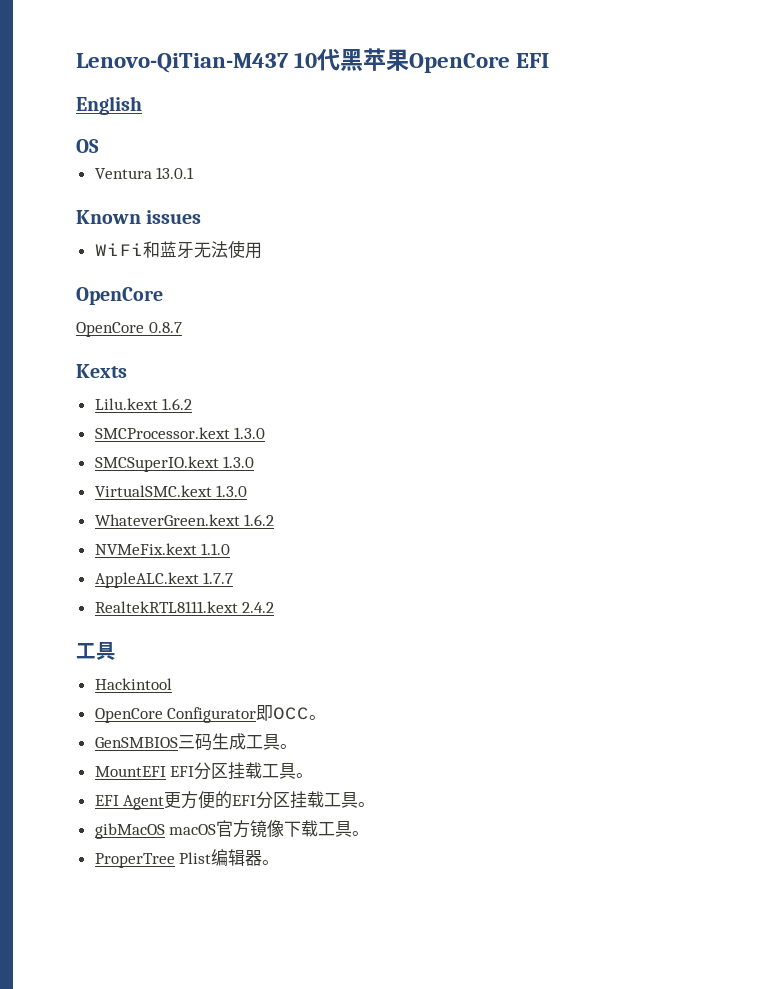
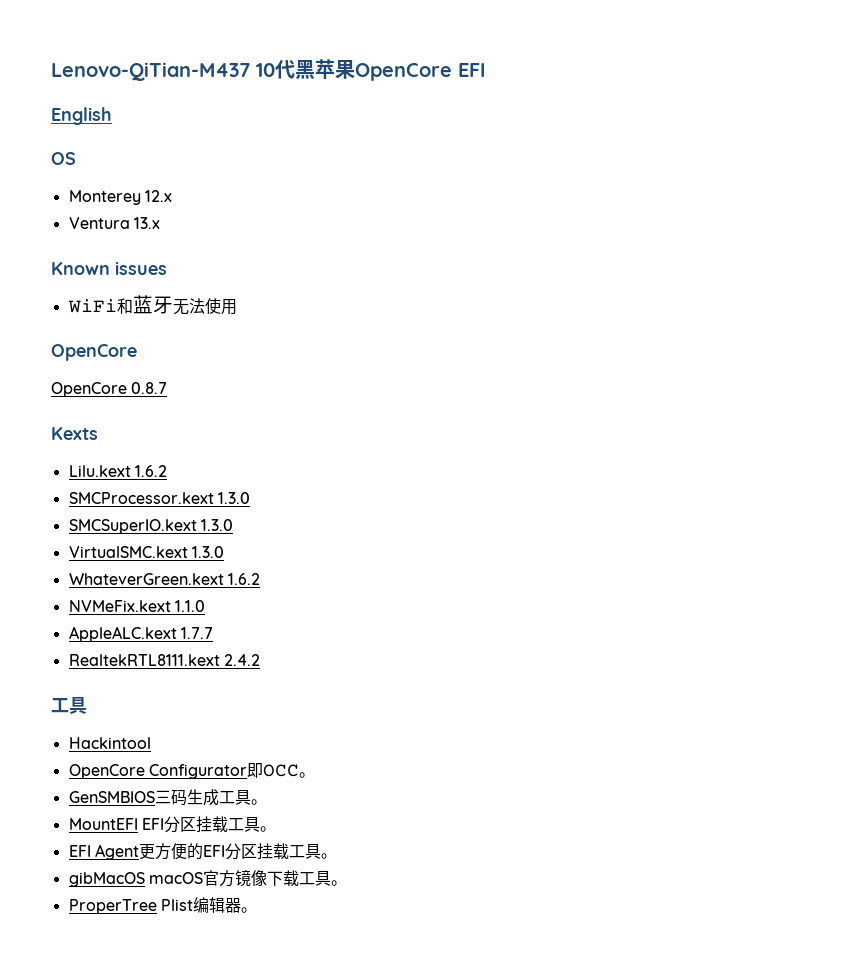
+ Monterey 12.x
- Ventura 13.0.1
+ Ventura 13.x

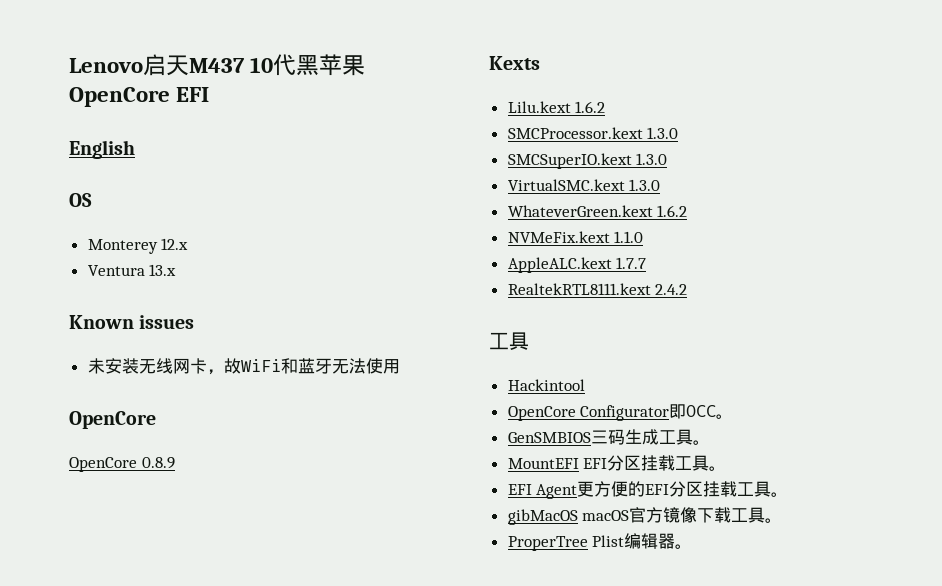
- Lenovo-QiTian-M437 10代黑苹果OpenCore EFI
+ Lenovo启天M437 10代黑苹果OpenCore EFI
- WiFi和蓝牙无法使用
+ 未安装无线网卡，故WiFi和蓝牙无法使用
- OpenCore 0.8.7
+ OpenCore 0.8.9

